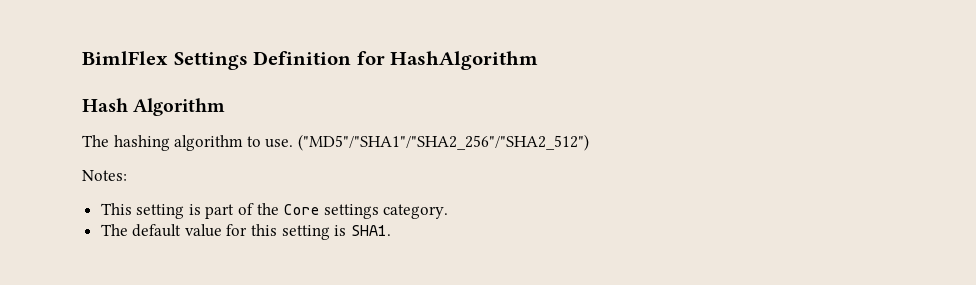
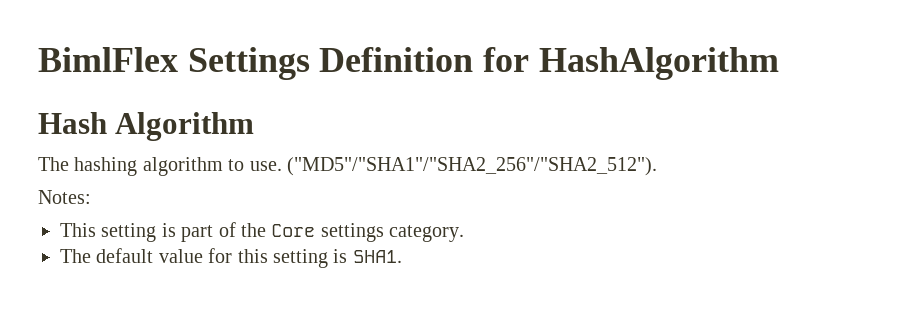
- ("MD5"/"SHA1"/"SHA2_256"/"SHA2_512")
+ ("MD5"/"SHA1"/"SHA2_256"/"SHA2_512").

